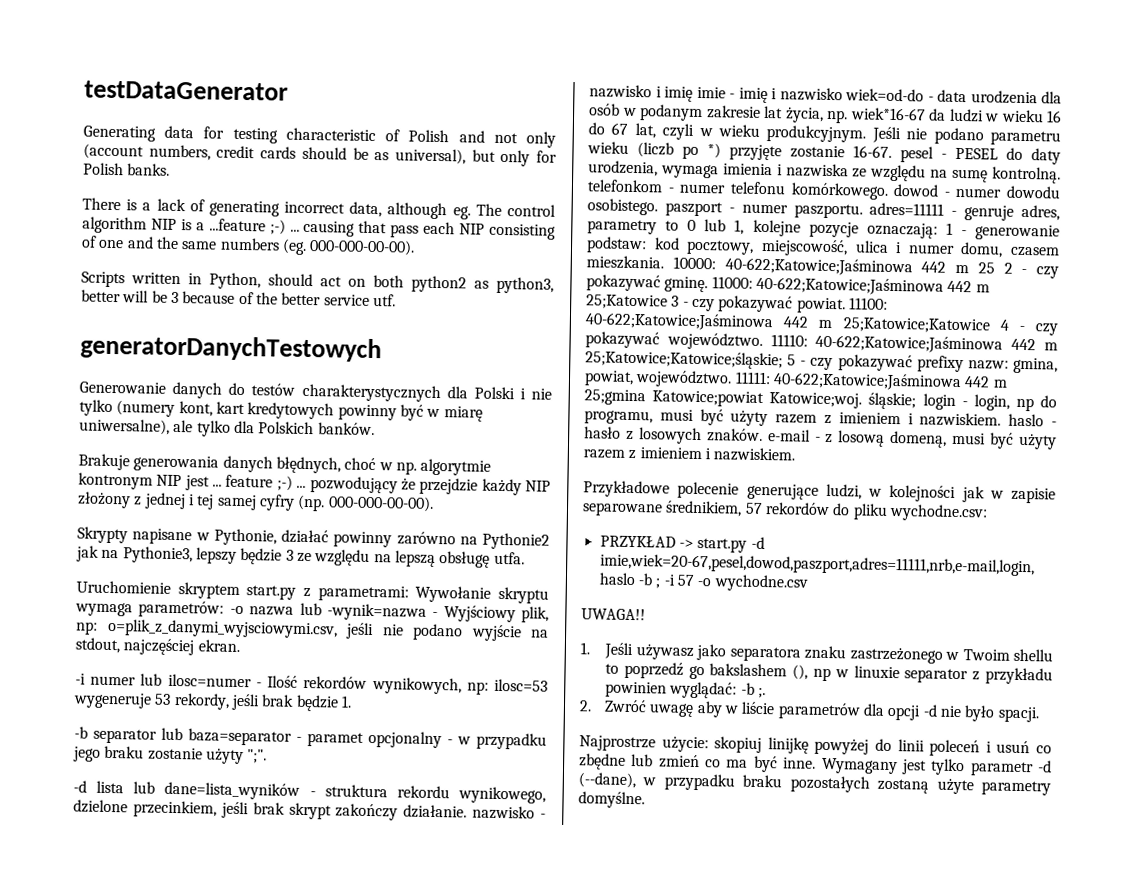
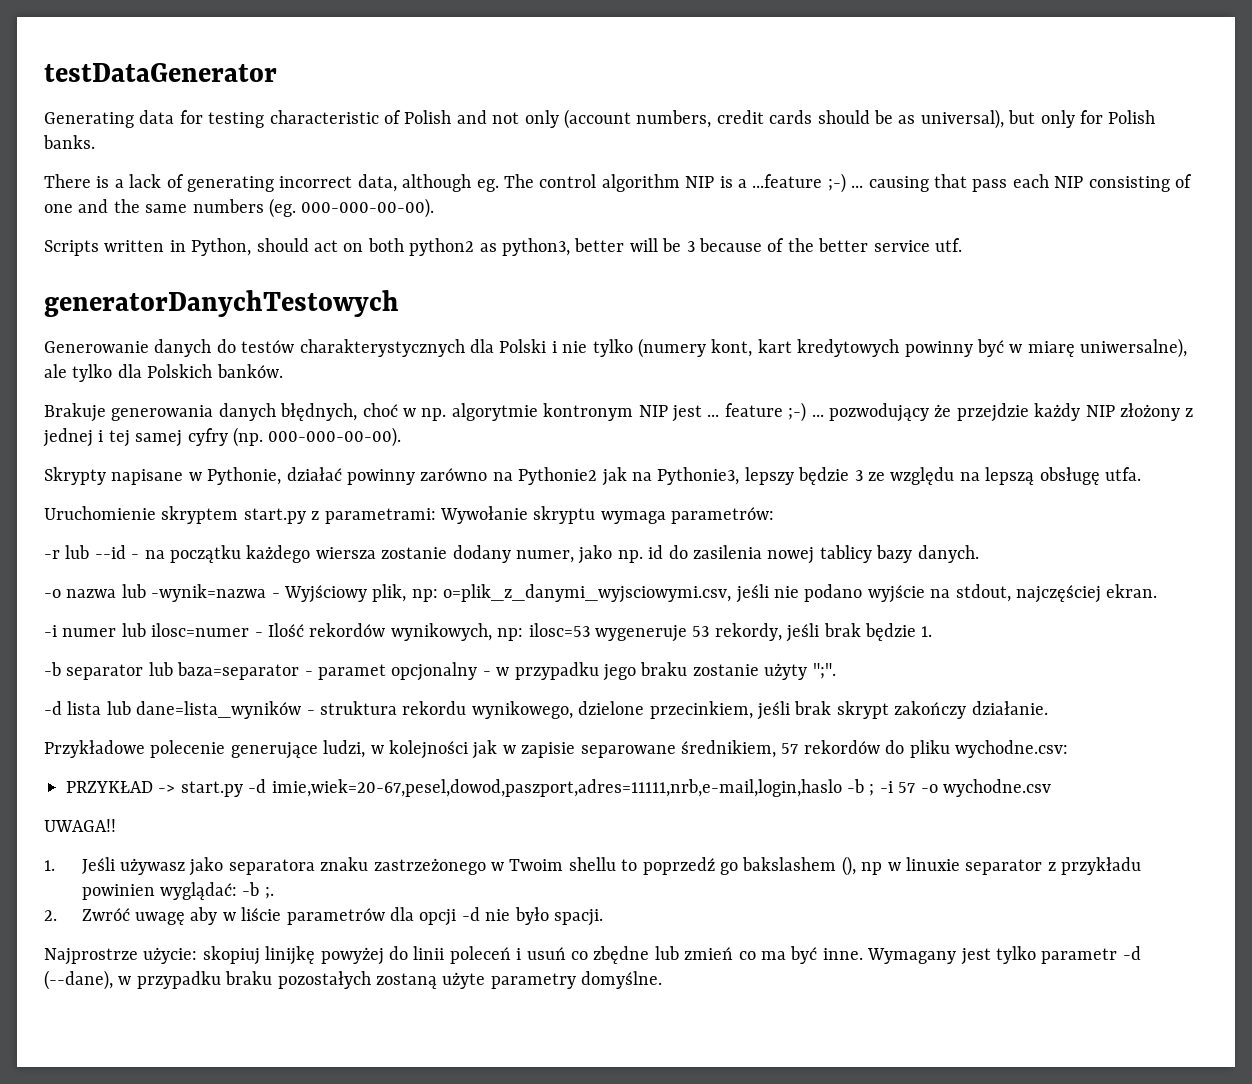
- Uruchomienie skryptem start.py z parametrami: Wywołanie skryptu wymaga parametrów: -o nazwa lub -wynik=nazwa - Wyjściowy plik, np: o=plik_z_danymi_wyjsciowymi.csv, jeśli nie podano wyjście na stdout, najczęściej ekran.
+ Uruchomienie skryptem start.py z parametrami: Wywołanie skryptu wymaga parametrów:
+ -r lub --id - na początku każdego wiersza zostanie dodany numer, jako np. id do zasilenia nowej tablicy bazy danych.
+ -o nazwa lub -wynik=nazwa - Wyjściowy plik, np: o=plik_z_danymi_wyjsciowymi.csv, jeśli nie podano wyjście na stdout, najczęściej ekran.
- -d lista lub dane=lista_wyników - struktura rekordu wynikowego, dzielone przecinkiem, jeśli brak skrypt zakończy działanie. nazwisko - nazwisko i imię imie - imię i nazwisko wiek=od-do - data urodzenia dla osób w podanym zakresie lat życia, np. wiek*16-67 da ludzi w wieku 16 do 67 lat, czyli w wieku produkcyjnym. Jeśli nie podano parametru wieku (liczb po *) przyjęte zostanie 16-67. pesel - PESEL do daty urodzenia, wymaga imienia i nazwiska ze względu na sumę kontrolną. telefonkom - numer telefonu komórkowego. dowod - numer dowodu osobistego. paszport - numer paszportu. adres=11111 - genruje adres, parametry to 0 lub 1, kolejne pozycje oznaczają: 1 - generowanie podstaw: kod pocztowy, miejscowość, ulica i numer domu, czasem mieszkania. 10000: 40-622;Katowice;Jaśminowa 442 m 25 2 - czy pokazywać gminę. 11000: 40-622;Katowice;Jaśminowa 442 m 25;Katowice 3 - czy pokazywać powiat. 11100: 40-622;Katowice;Jaśminowa 442 m 25;Katowice;Katowice 4 - czy pokazywać województwo. 11110: 40-622;Katowice;Jaśminowa 442 m 25;Katowice;Katowice;śląskie; 5 - czy pokazywać prefixy nazw: gmina, powiat, województwo. 11111: 40-622;Katowice;Jaśminowa 442 m 25;gmina Katowice;powiat Katowice;woj. śląskie; login - login, np do programu, musi być użyty razem z imieniem i nazwiskiem. haslo - hasło z losowych znaków. e-mail - z losową domeną, musi być użyty razem z imieniem i nazwiskiem.
+ -d lista lub dane=lista_wyników - struktura rekordu wynikowego, dzielone przecinkiem, jeśli brak skrypt zakończy działanie.

